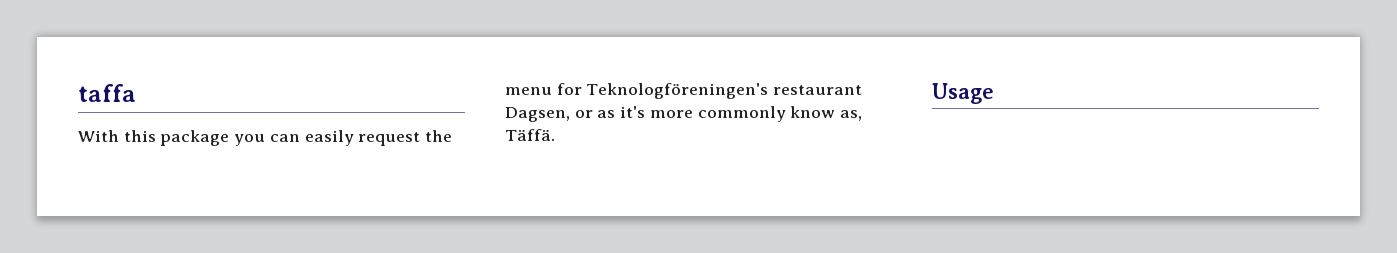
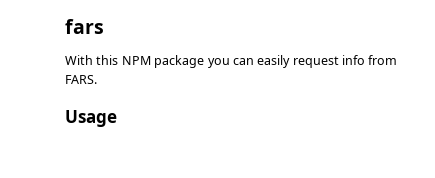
- taffa
+ fars
- With this package you can easily request the menu for Teknologföreningen's restaurant Dagsen, or as it's more commonly know as, Täffä.
+ With this NPM package you can easily request info from FARS.

